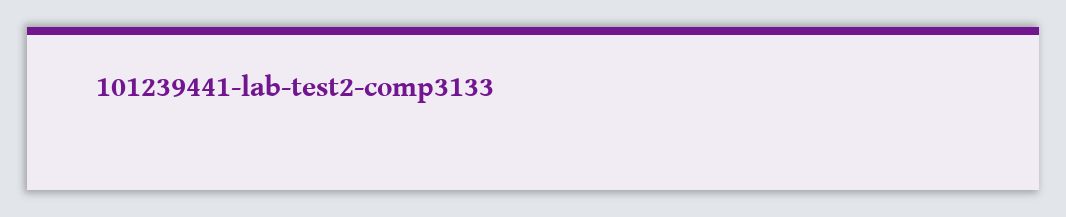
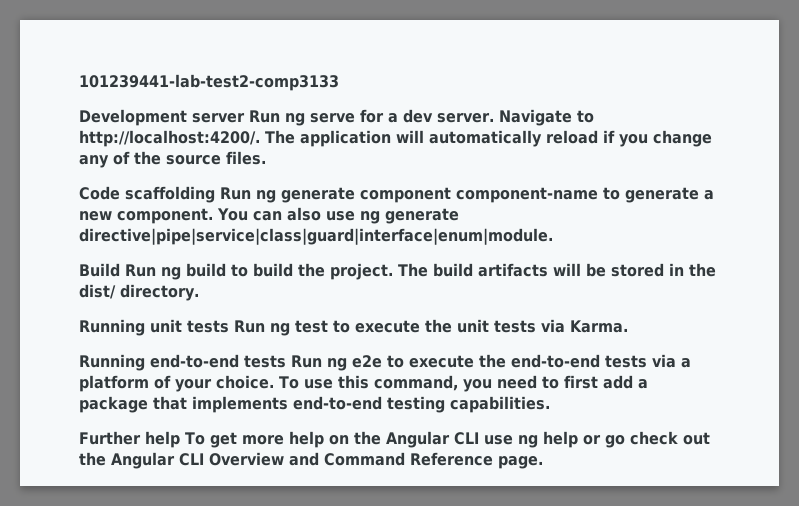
+ Development server Run ng serve for a dev server. Navigate to http://localhost:4200/. The application will automatically reload if you change any of the source files.
+ Code scaffolding Run ng generate component component-name to generate a new component. You can also use ng generate directive|pipe|service|class|guard|interface|enum|module.
+ Build Run ng build to build the project. The build artifacts will be stored in the dist/ directory.
+ Running unit tests Run ng test to execute the unit tests via Karma.
+ Running end-to-end tests Run ng e2e to execute the end-to-end tests via a platform of your choice. To use this command, you need to first add a package that implements end-to-end testing capabilities.
+ Further help To get more help on the Angular CLI use ng help or go check out the Angular CLI Overview and Command Reference page.

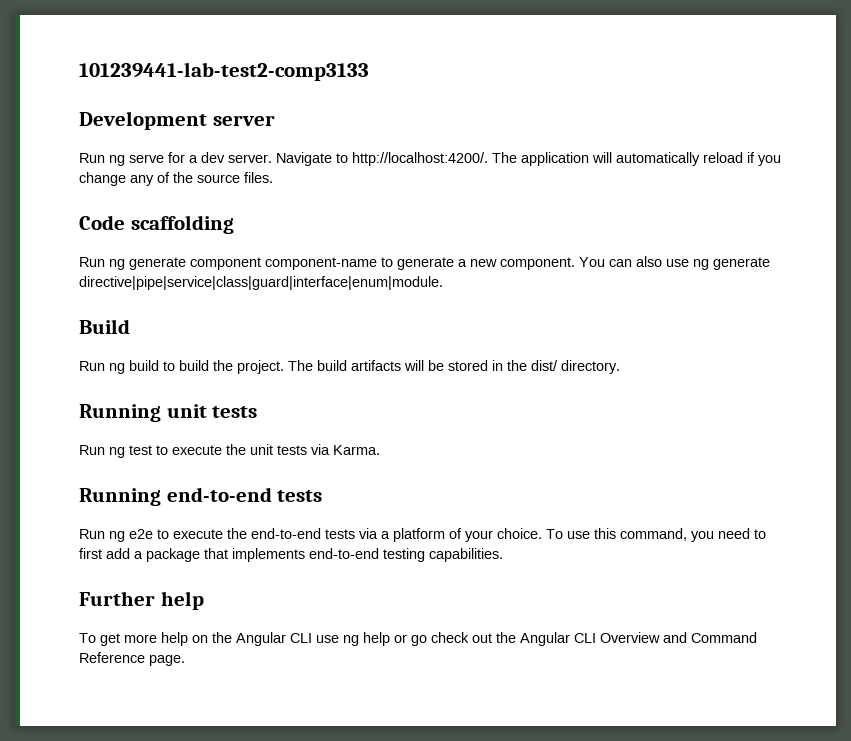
- Development server Run ng serve for a dev server.
+ Development server
+ Run ng serve for a dev server.
- Code scaffolding Run ng generate component component-name to generate a new component.
+ Code scaffolding
+ Run ng generate component component-name to generate a new component.
- Build Run ng build to build the project.
+ Build
+ Run ng build to build the project.
- Running unit tests Run ng test to execute the unit tests via Karma.
+ Running unit tests
+ Run ng test to execute the unit tests via Karma.
- Running end-to-end tests Run ng e2e to execute the end-to-end tests via a platform of your choice.
+ Running end-to-end tests
+ Run ng e2e to execute the end-to-end tests via a platform of your choice.
- Further help To get more help on the Angular CLI use ng help or go check out the Angular CLI Overview and Command Reference page.
+ Further help
+ To get more help on the Angular CLI use ng help or go check out the Angular CLI Overview and Command Reference page.

